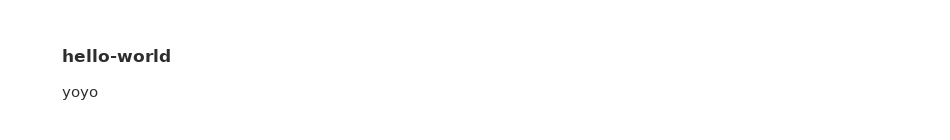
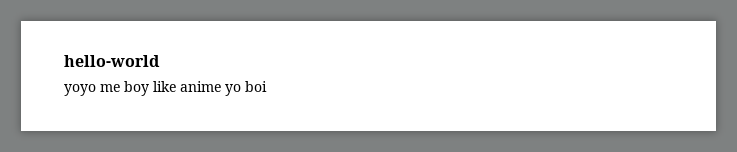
- yoyo
+ yoyo me boy like anime yo boi

